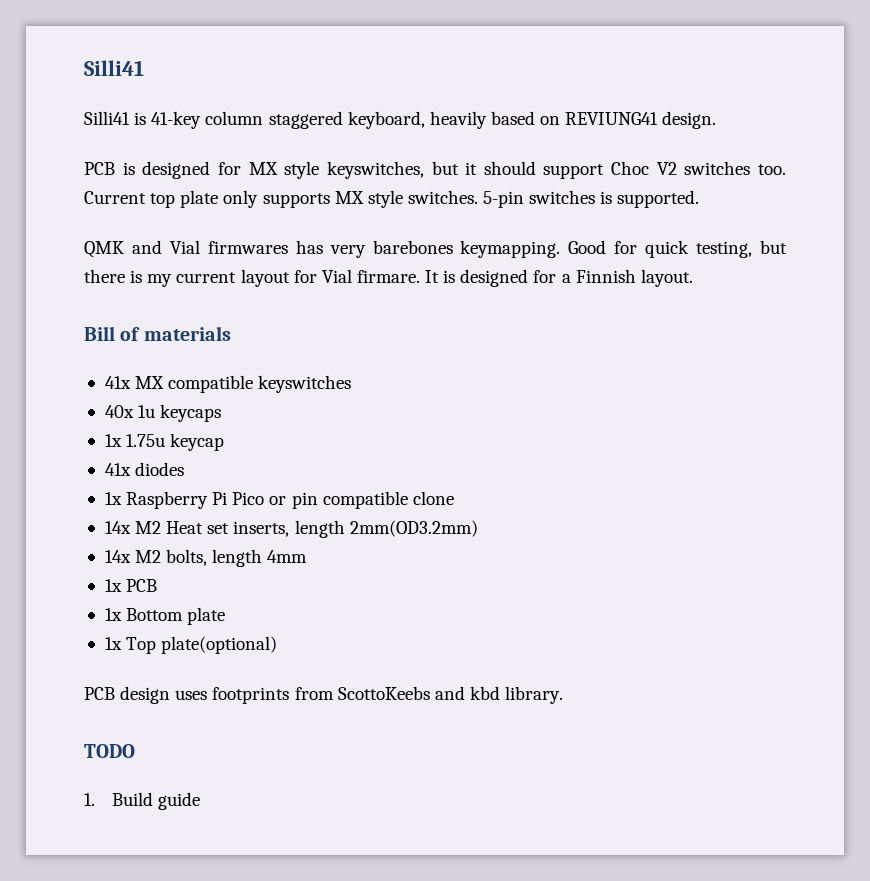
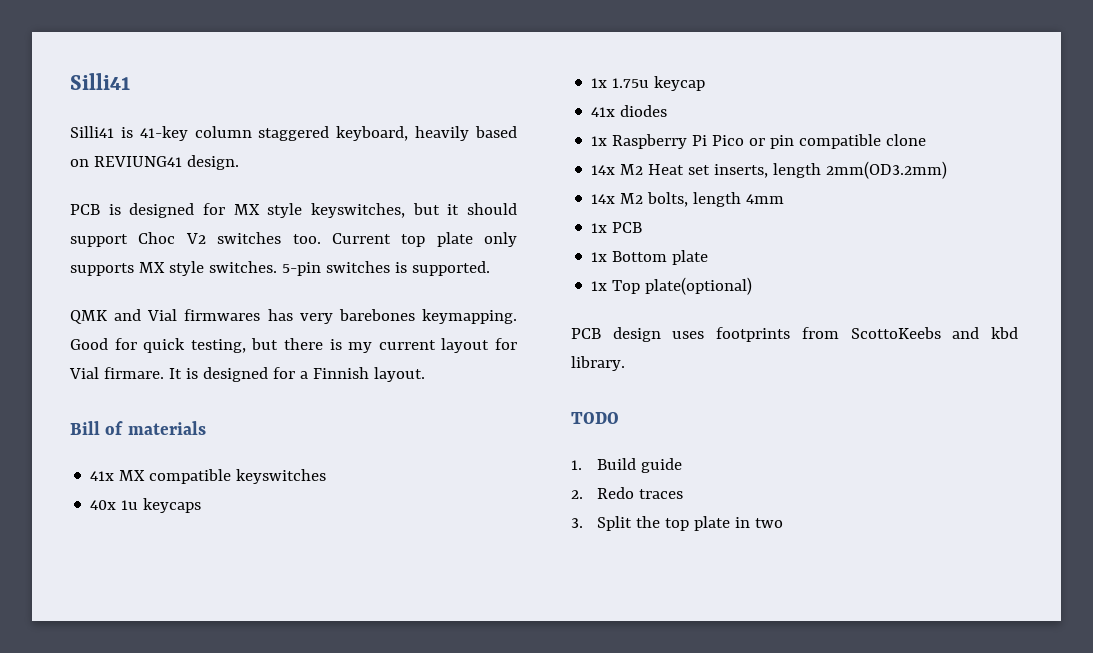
+ 2. Redo traces
+ 3. Split the top plate in two

